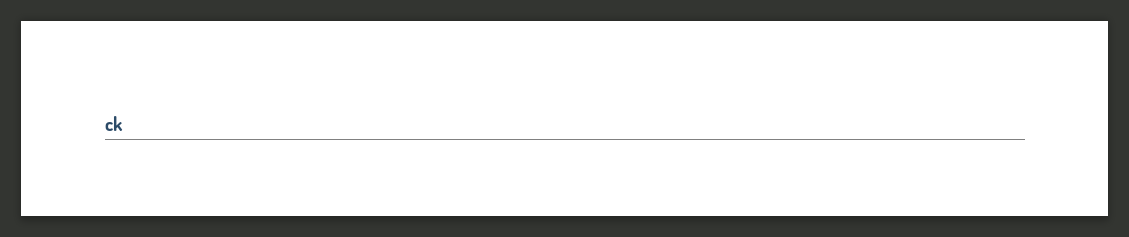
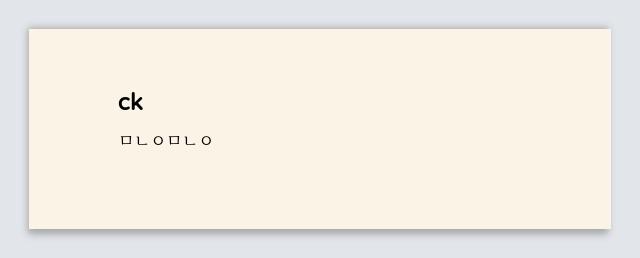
+ ㅁㄴㅇㅁㄴㅇ

